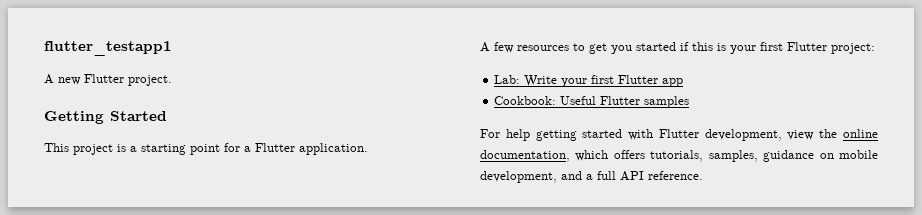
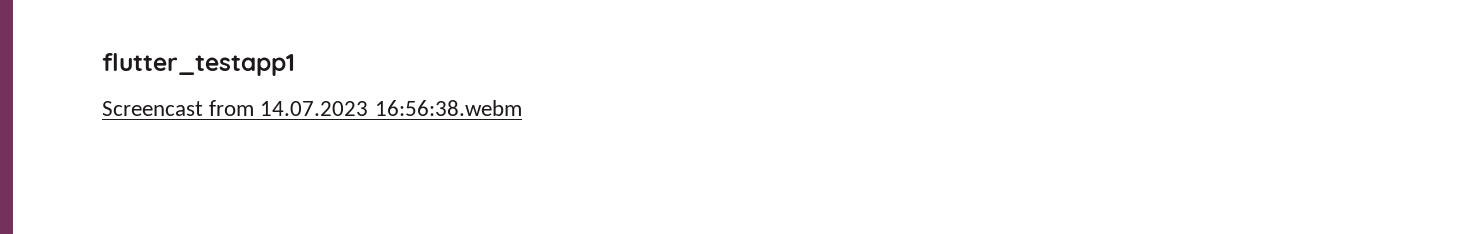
- A new Flutter project.
- Getting Started
- This project is a starting point for a Flutter application.
- A few resources to get you started if this is your first Flutter project:
- Lab: Write your first Flutter app
- Cookbook: Useful Flutter samples
- For help getting started with Flutter development, view the online documentation, which offers tutorials, samples, guidance on mobile development, and a full API reference.
+ Screencast from 14.07.2023 16:56:38.webm

